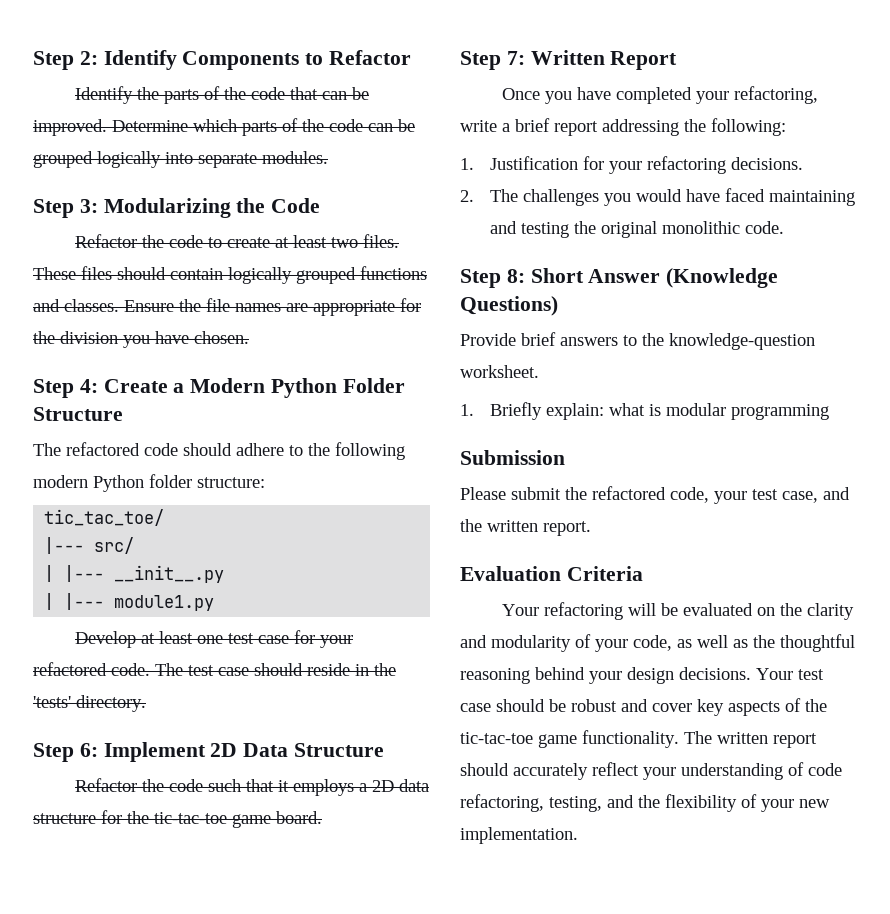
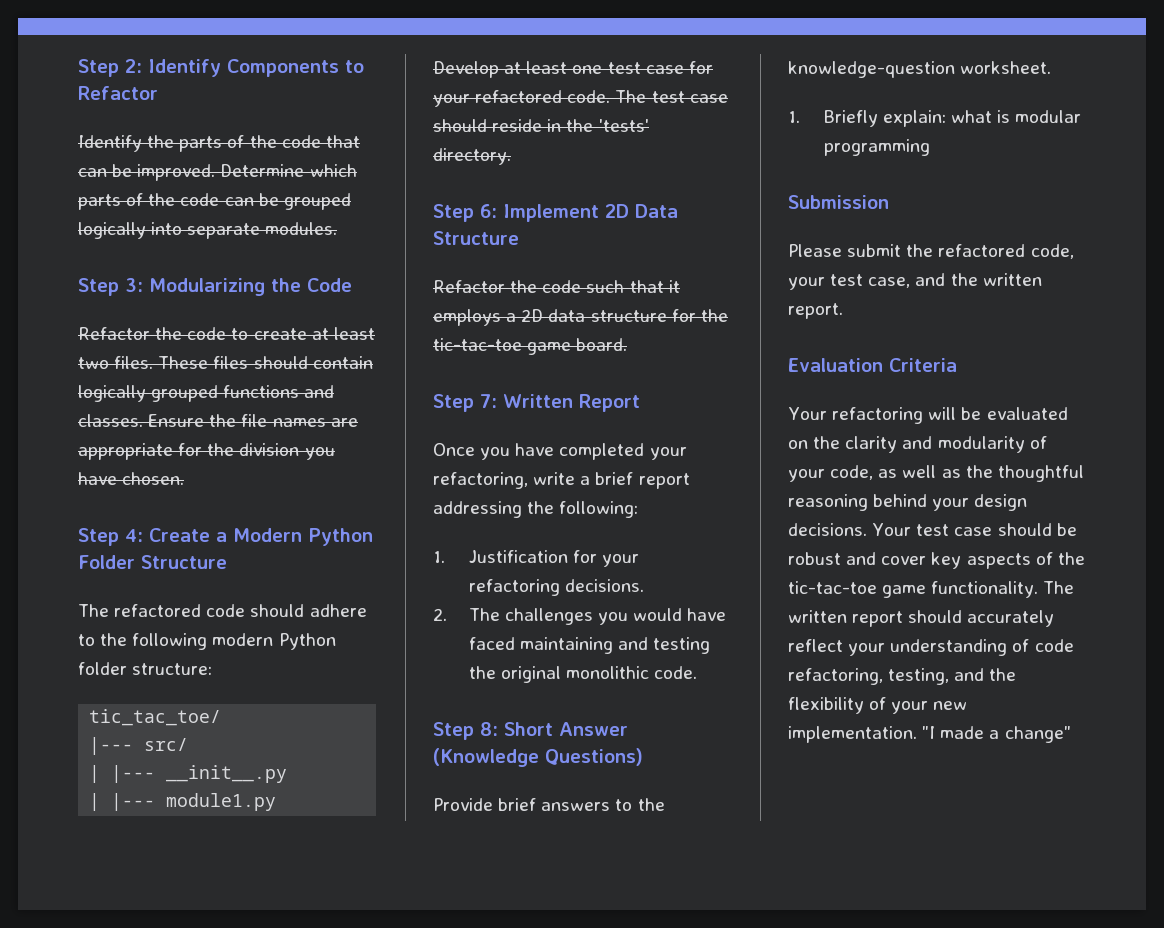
+ "I made a change"

